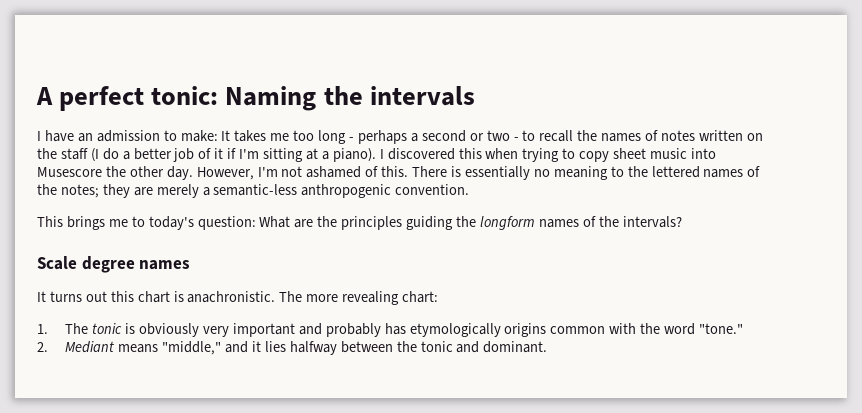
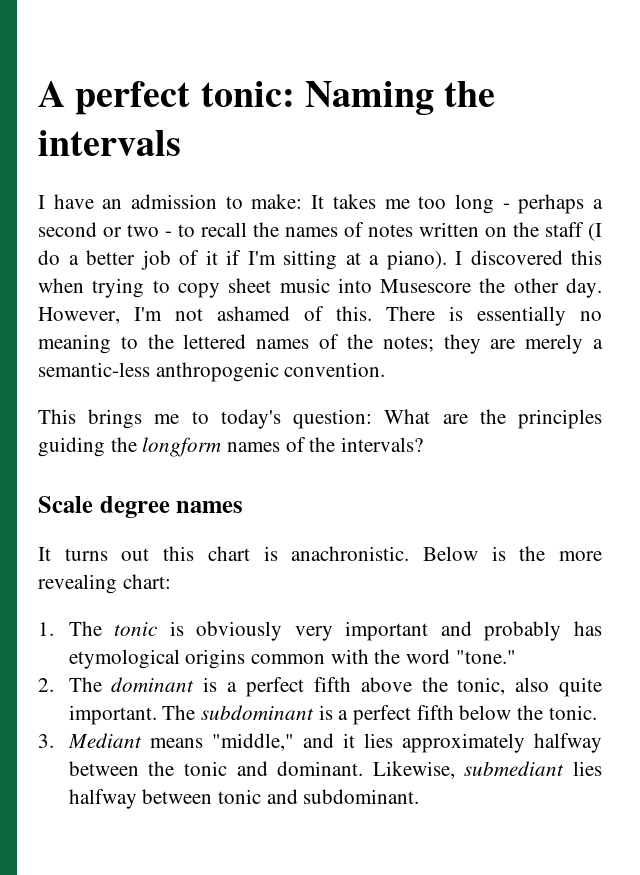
- The more revealing chart:
+ Below is the more revealing chart:
- 1. The tonic is obviously very important and probably has etymologically origins common with the word "tone."
+ 1. The tonic is obviously very important and probably has etymological origins common with the word "tone."
- 2. Mediant means "middle," and it lies halfway between the tonic and dominant.
+ 2. The dominant is a perfect fifth above the tonic, also quite important. The subdominant is a perfect fifth below the tonic.
+ 3. Mediant means "middle," and it lies approximately halfway between the tonic and dominant.
+ Likewise, submediant lies halfway between tonic and subdominant.

